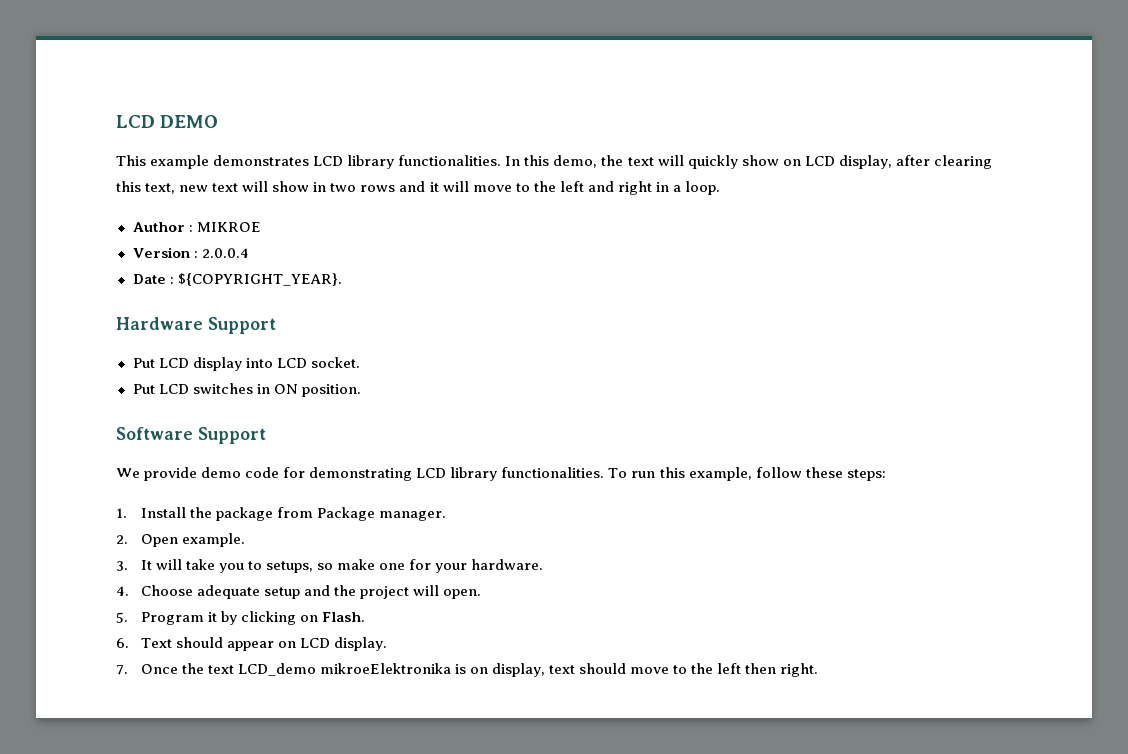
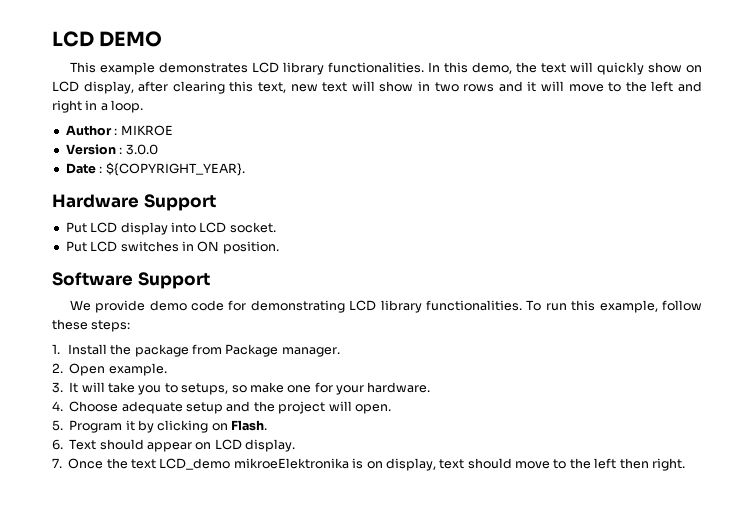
- Version : 2.0.0.4
+ Version : 3.0.0

